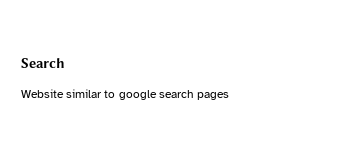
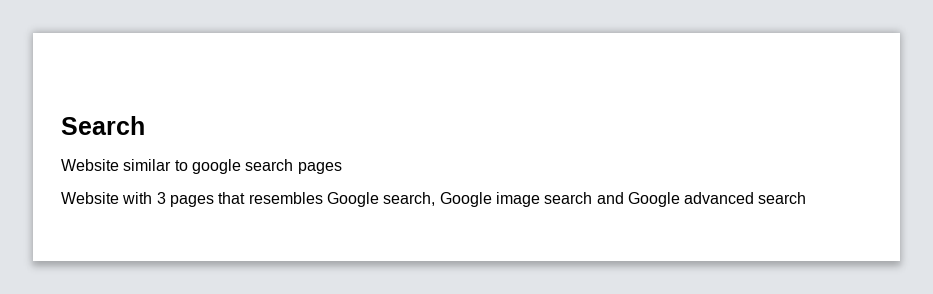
+ Website with 3 pages that resembles Google search, Google image search and Google advanced search

